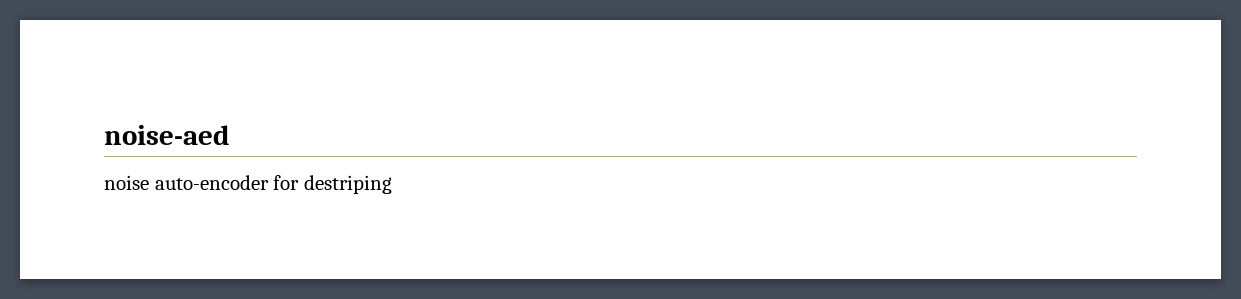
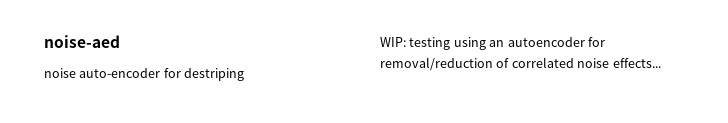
+ WIP: testing using an autoencoder for removal/reduction of correlated noise effects...

